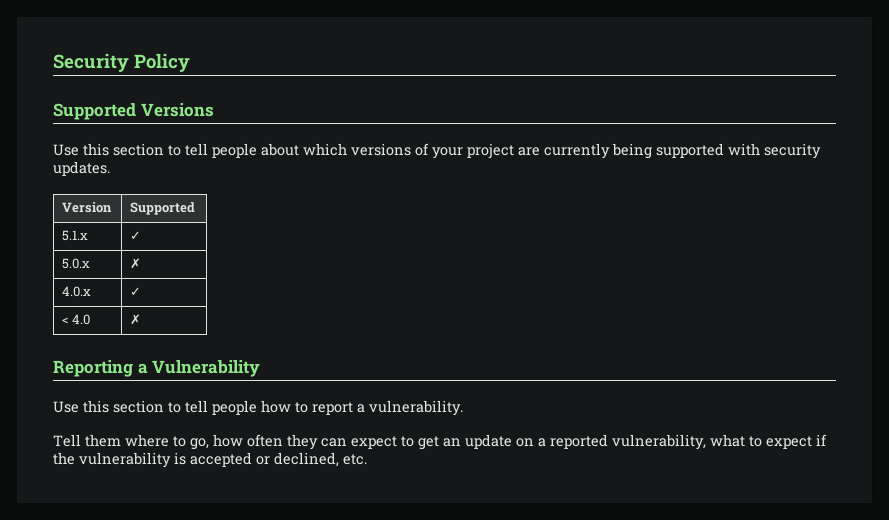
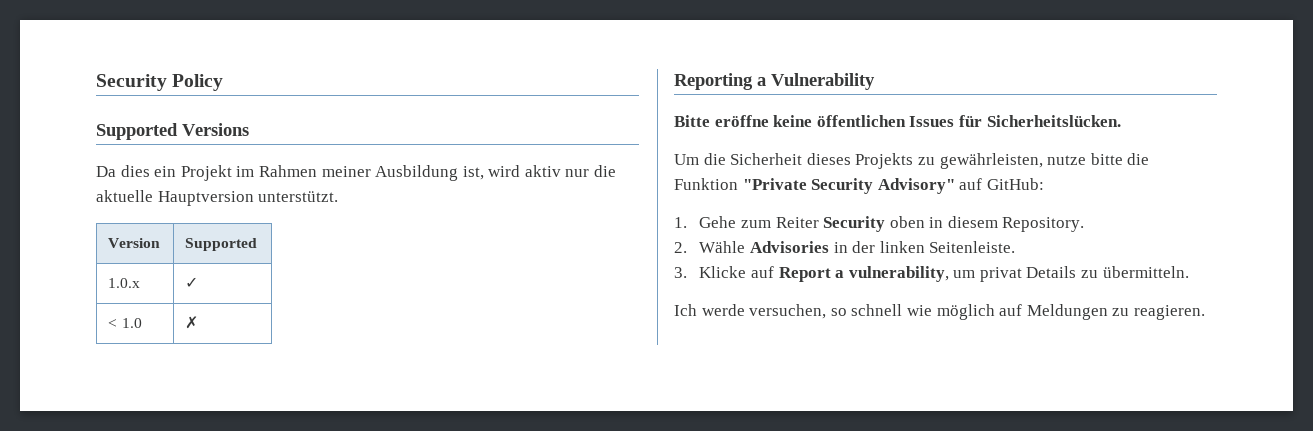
- Use this section to tell people about which versions of your project are currently being supported with security updates.
+ Da dies ein Projekt im Rahmen meiner Ausbildung ist, wird aktiv nur die aktuelle Hauptversion unterstützt.
  Version | Supported
- 5.1.x | ✓
- 5.0.x | ✗
- 4.0.x | ✓
+ 1.0.x | ✓
- < 4.0 | ✗
+ < 1.0 | ✗
- Use this section to tell people how to report a vulnerability.
- Tell them where to go, how often they can expect to get an update on a reported vulnerability, what to expect if the vulnerability is accepted or declined, etc.
+ Bitte eröffne keine öffentlichen Issues für Sicherheitslücken.
+ Um die Sicherheit dieses Projekts zu gewährleisten, nutze bitte die Funktion "Private Security Advisory" auf GitHub:
+ 1. Gehe zum Reiter Security oben in diesem Repository.
+ 2. Wähle Advisories in der linken Seitenleiste.
+ 3. Klicke auf Report a vulnerability, um privat Details zu übermitteln.
+ Ich werde versuchen, so schnell wie möglich auf Meldungen zu reagieren.

